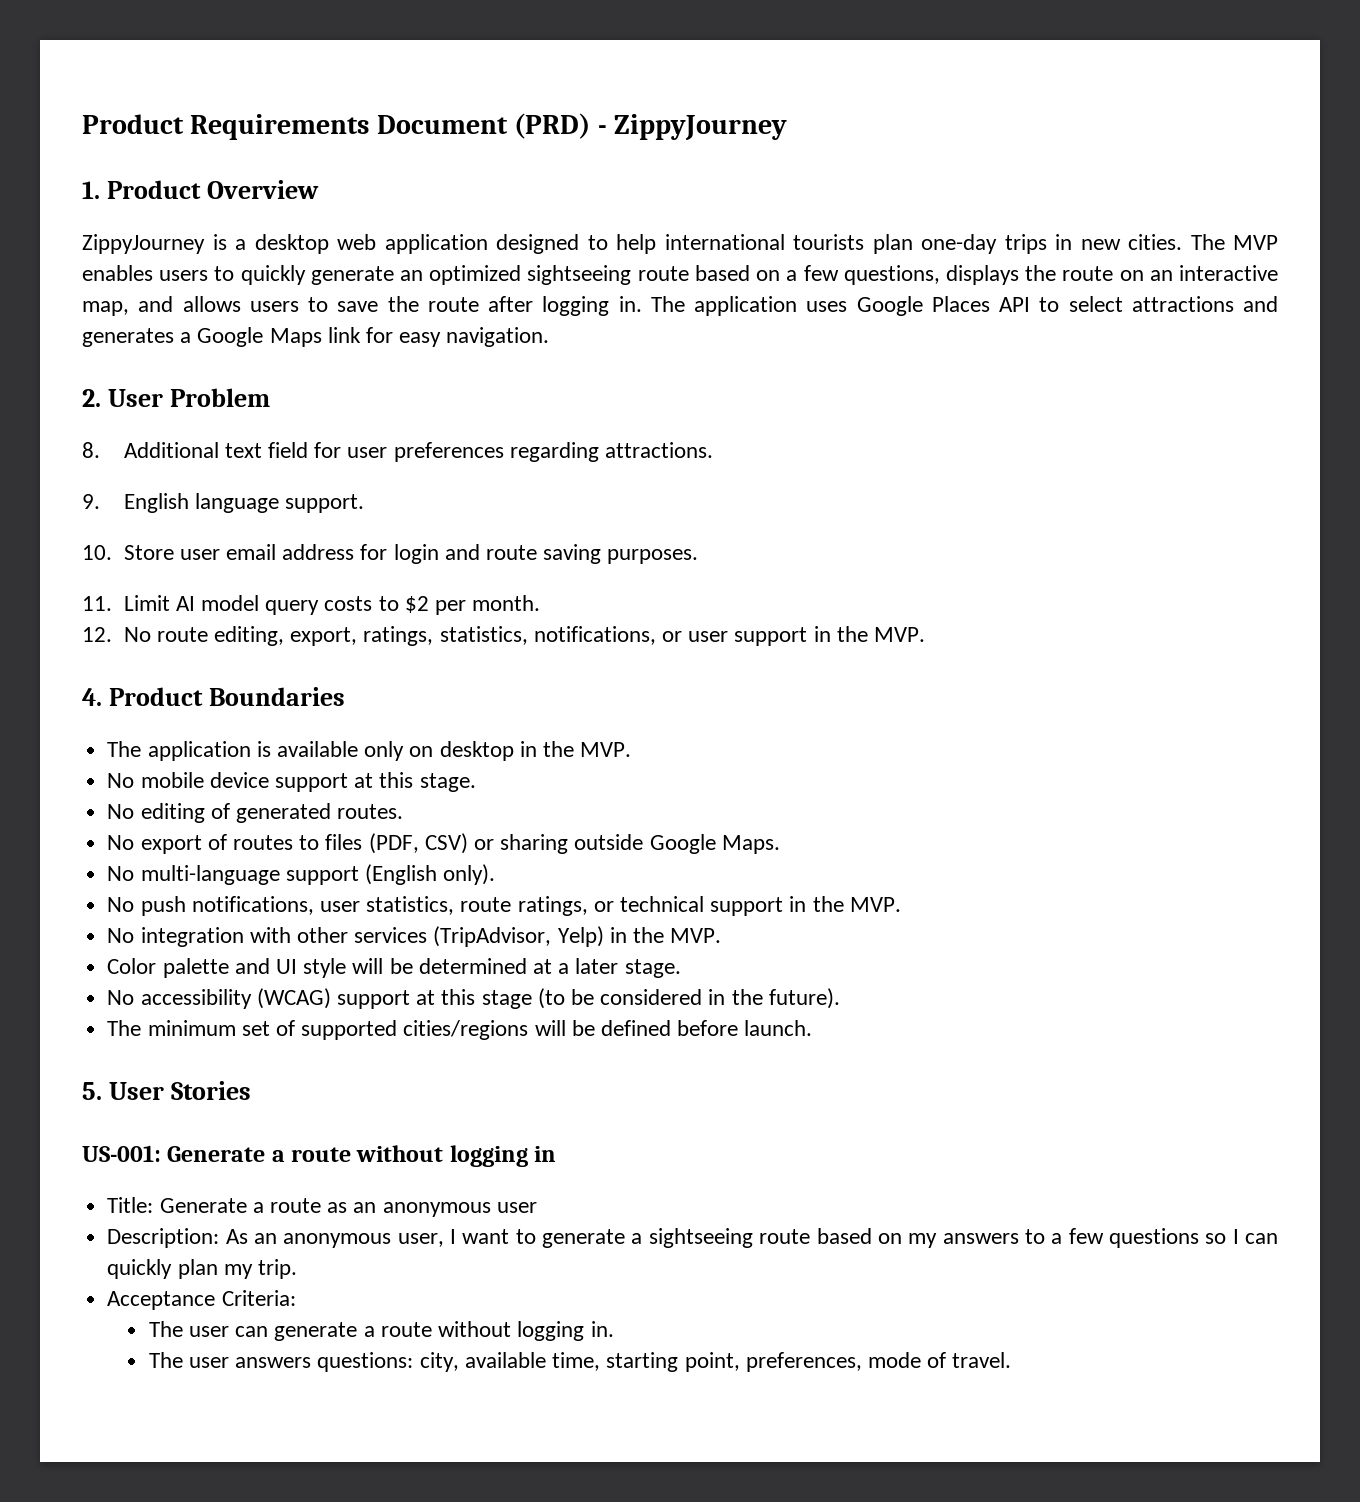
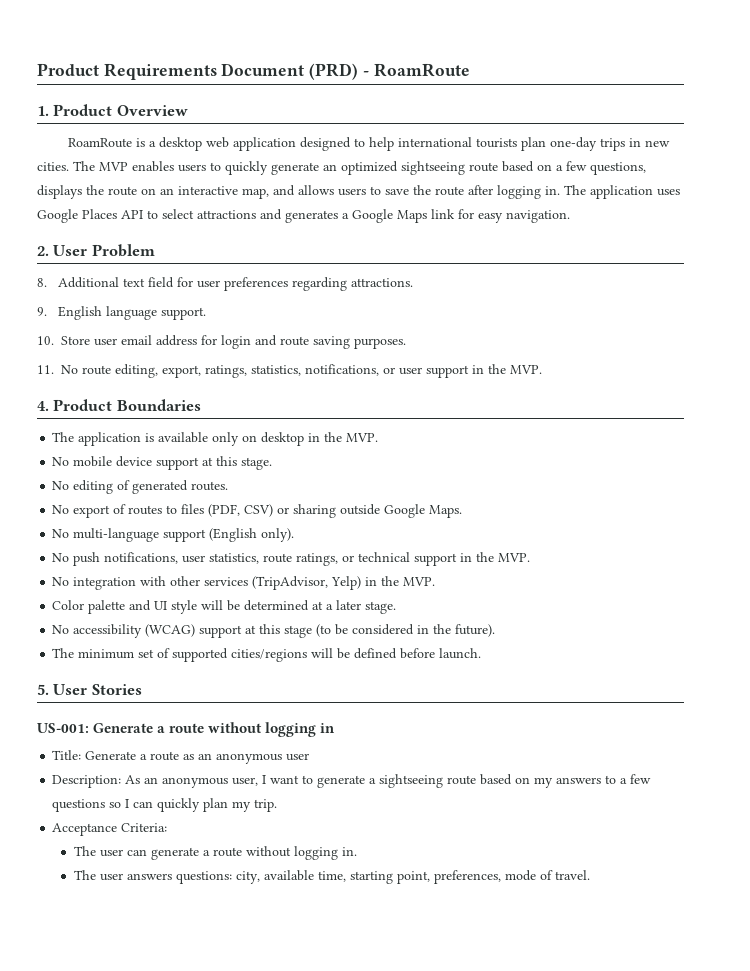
- Product Requirements Document (PRD) - ZippyJourney
+ Product Requirements Document (PRD) - RoamRoute
- ZippyJourney is a desktop web application designed to help international tourists plan one-day trips in new cities.
+ RoamRoute is a desktop web application designed to help international tourists plan one-day trips in new cities.
- 11. Limit AI model query costs to $2 per month.
- 12. No route editing, export, ratings, statistics, notifications, or user support in the MVP.
+ 11. No route editing, export, ratings, statistics, notifications, or user support in the MVP.

